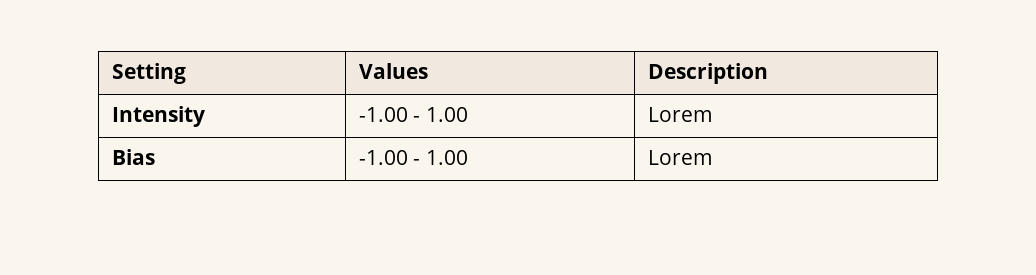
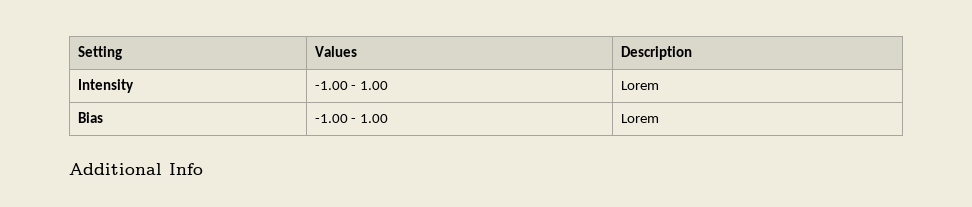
+ Additional Info

